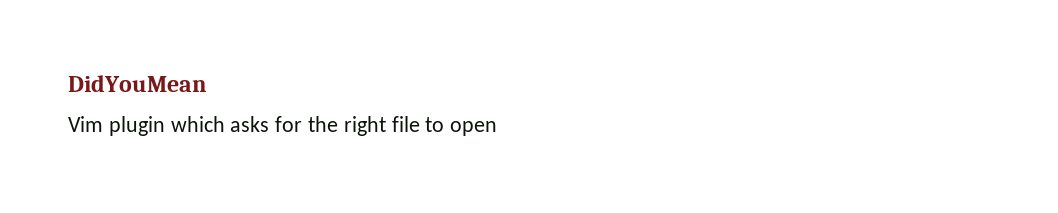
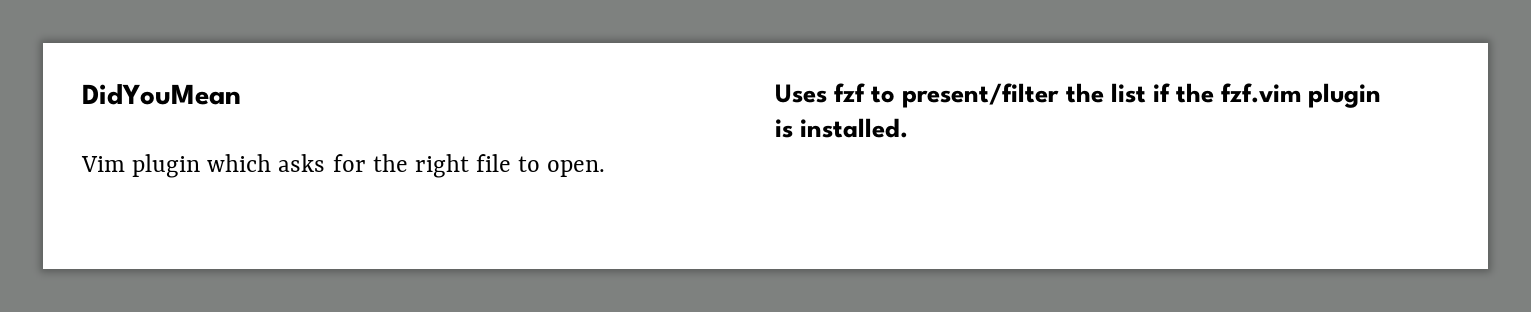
- Vim plugin which asks for the right file to open
+ Vim plugin which asks for the right file to open.
+ Uses fzf to present/filter the list if the fzf.vim plugin is installed.

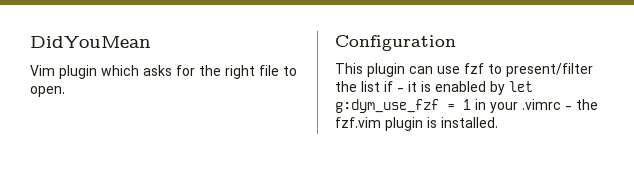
- Uses fzf to present/filter the list if the fzf.vim plugin is installed.
+ Configuration
+ This plugin can use fzf to present/filter the list if - it is enabled by let g:dym_use_fzf = 1 in your .vimrc - the fzf.vim plugin is installed.

